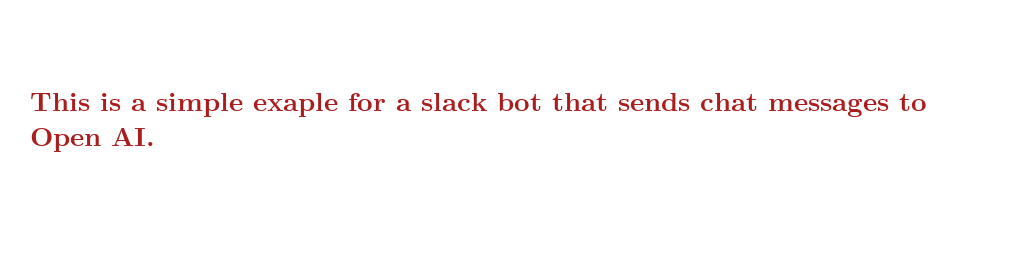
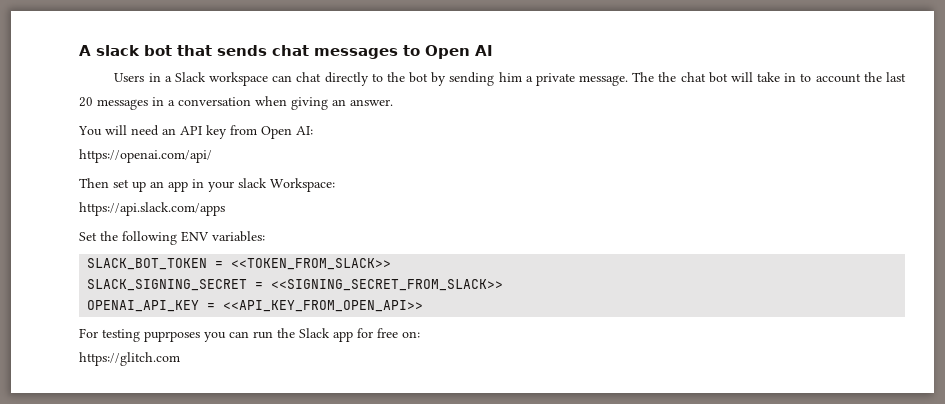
- This is a simple exaple for a slack bot that sends chat messages to Open AI.
+ A slack bot that sends chat messages to Open AI
+ Users in a Slack workspace can chat directly to the bot by sending him a private message. The the chat bot will take in to account the last 20 messages in a conversation when giving an answer.
+ You will need an API key from Open AI:
+ https://openai.com/api/
+ Then set up an app in your slack Workspace:
+ https://api.slack.com/apps
+ Set the following ENV variables:
+ SLACK_BOT_TOKEN = <<TOKEN_FROM_SLACK>>
+ SLACK_SIGNING_SECRET = <<SIGNING_SECRET_FROM_SLACK>>
+ OPENAI_API_KEY = <<API_KEY_FROM_OPEN_API>>
+ For testing puprposes you can run the Slack app for free on:
+ https://glitch.com

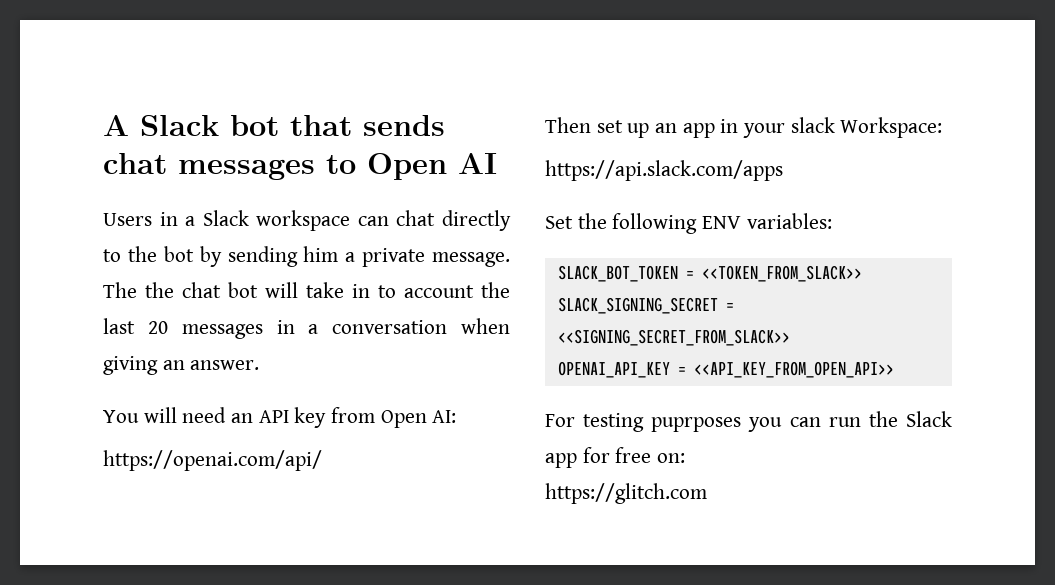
- A slack bot that sends chat messages to Open AI
+ A Slack bot that sends chat messages to Open AI

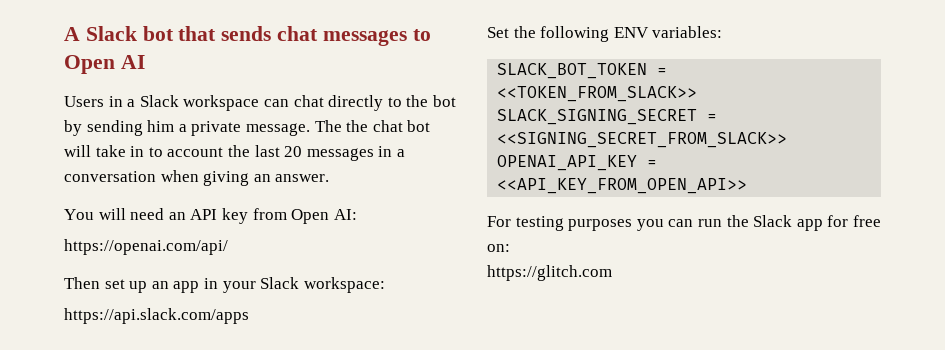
- Then set up an app in your slack Workspace:
+ Then set up an app in your Slack workspace:
- For testing puprposes you can run the Slack app for free on:
+ For testing purposes you can run the Slack app for free on:

